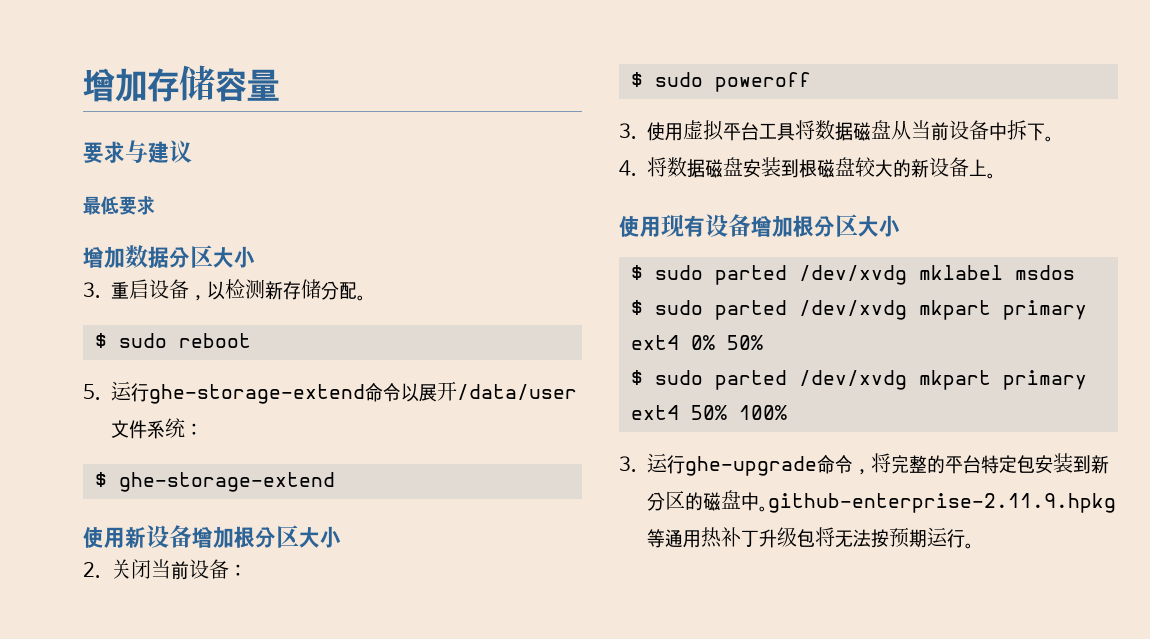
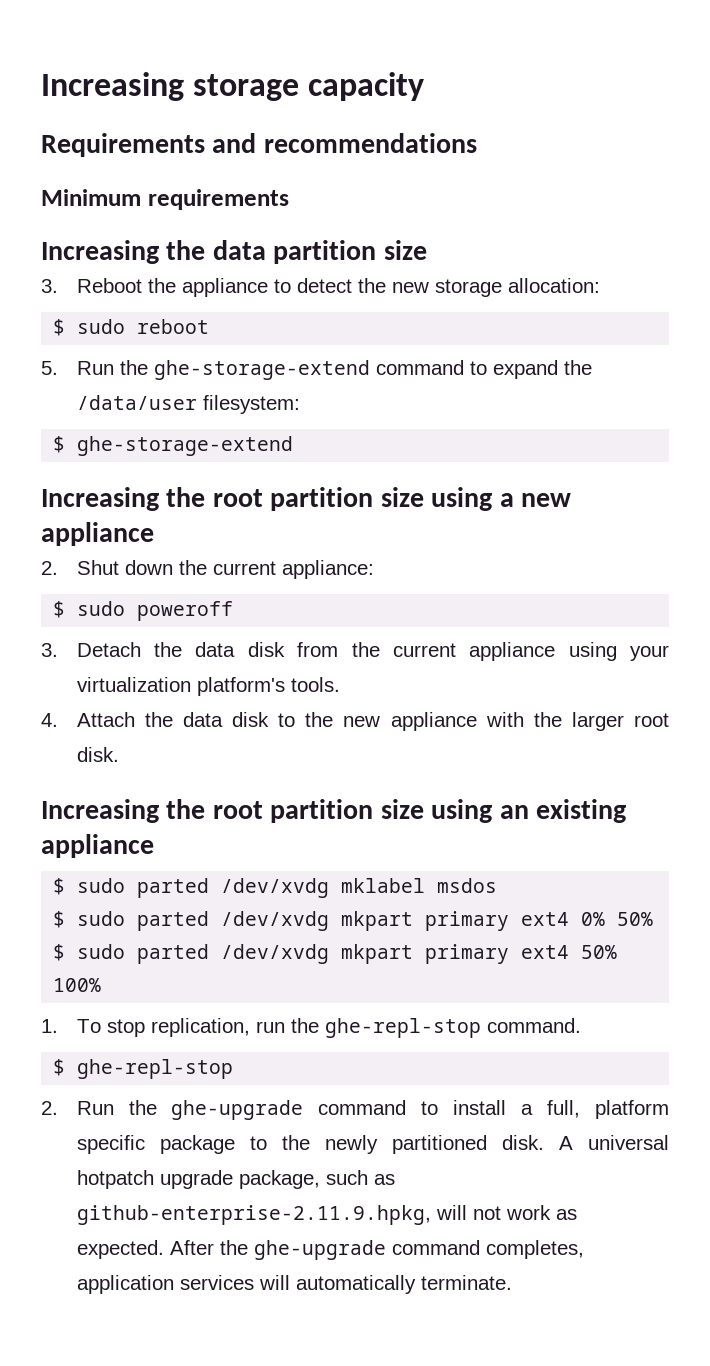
- 增加存储容量
- 要求与建议
- 最低要求
- 增加数据分区大小
- 3.重启设备，以检测新存储分配。
+ Increasing storage capacity
+ Requirements and recommendations
+ Minimum requirements
+ Increasing the data partition size
+ 3. Reboot the appliance to detect the new storage allocation:
  $ sudo reboot
- 5.运行ghe-storage-extend命令以展开/data/user文件系统：
+ 5. Run the ghe-storage-extend command to expand the /data/user filesystem:
  $ ghe-storage-extend
- 使用新设备增加根分区大小
- 2.关闭当前设备：
+ Increasing the root partition size using a new appliance
+ 2. Shut down the current appliance:
  $ sudo poweroff
- 3.使用虚拟平台工具将数据磁盘从当前设备中拆下。
- 4.将数据磁盘安装到根磁盘较大的新设备上。
- 使用现有设备增加根分区大小
+ 3. Detach the data disk from the current appliance using your virtualization platform's tools.
+ 4. Attach the data disk to the new appliance with the larger root disk.
+ Increasing the root partition size using an existing appliance
- 3.运行ghe-upgrade命令，将完整的平台特定包安装到新分区的磁盘中。github-enterprise-2.11.9.hpkg等通用热补丁升级包将无法按预期运行。
+ 1. To stop replication, run the ghe-repl-stop command.
+ $ ghe-repl-stop
+ 2. Run the ghe-upgrade command to install a full, platform specific package to the newly partitioned disk. A universal hotpatch upgrade package, such as github-enterprise-2.11.9.hpkg, will not work as expected. After the ghe-upgrade command completes, application services will automatically terminate.

